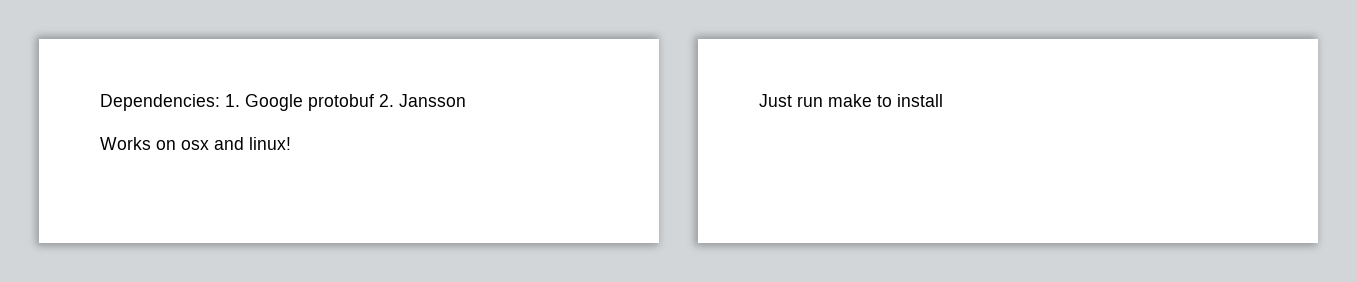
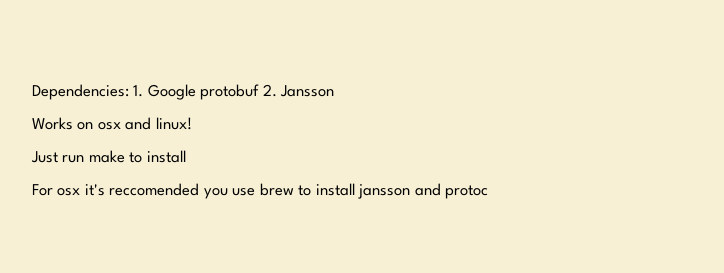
+ For osx it's reccomended you use brew to install jansson and protoc

